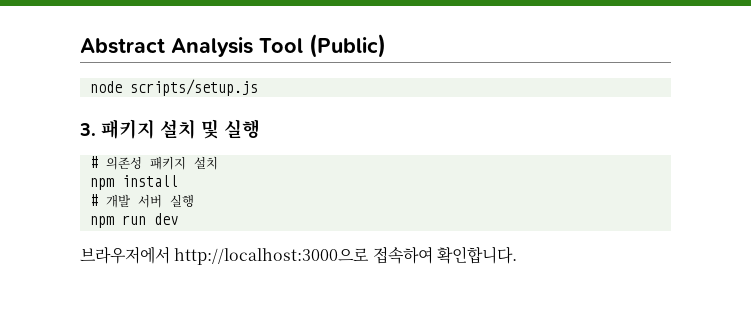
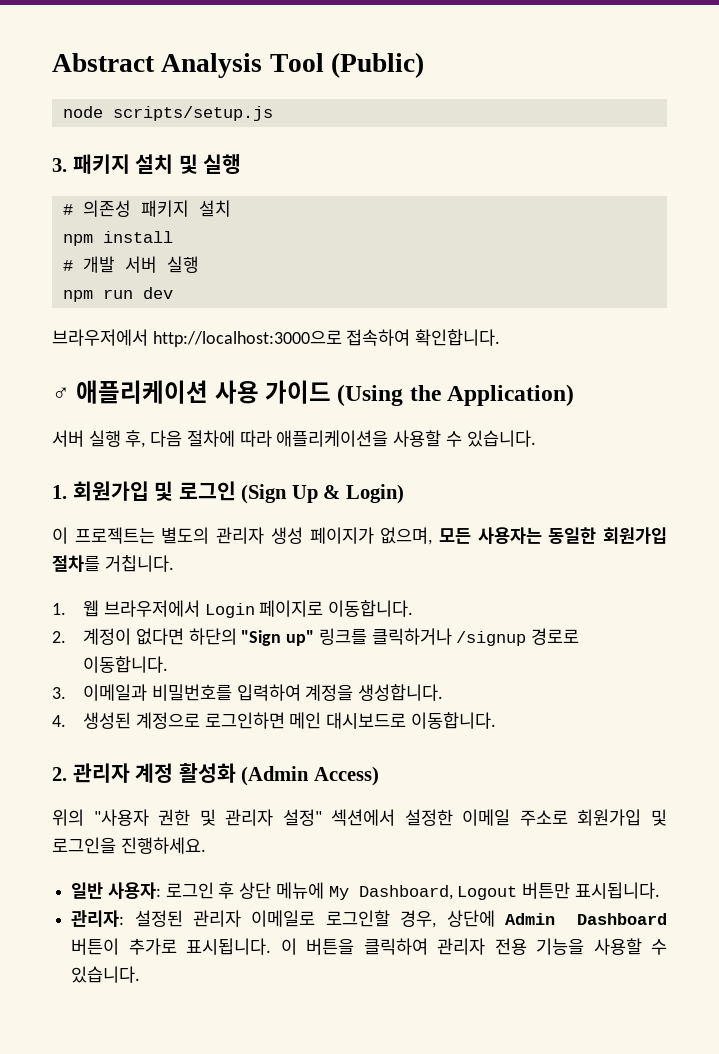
+ ♂ 애플리케이션 사용 가이드 (Using the Application)
+ 서버 실행 후, 다음 절차에 따라 애플리케이션을 사용할 수 있습니다.
+ 1. 회원가입 및 로그인 (Sign Up & Login)
+ 이 프로젝트는 별도의 관리자 생성 페이지가 없으며, 모든 사용자는 동일한 회원가입 절차를 거칩니다.
+ 1. 웹 브라우저에서 Login 페이지로 이동합니다.
+ 2. 계정이 없다면 하단의 "Sign up" 링크를 클릭하거나 /signup 경로로 이동합니다.
+ 3. 이메일과 비밀번호를 입력하여 계정을 생성합니다.
+ 4. 생성된 계정으로 로그인하면 메인 대시보드로 이동합니다.
+ 2. 관리자 계정 활성화 (Admin Access)
+ 위의 "사용자 권한 및 관리자 설정" 섹션에서 설정한 이메일 주소로 회원가입 및 로그인을 진행하세요.
+ 일반 사용자: 로그인 후 상단 메뉴에 My Dashboard, Logout 버튼만 표시됩니다.
+ 관리자: 설정된 관리자 이메일로 로그인할 경우, 상단에 Admin Dashboard 버튼이 추가로 표시됩니다. 이 버튼을 클릭하여 관리자 전용 기능을 사용할 수 있습니다.

